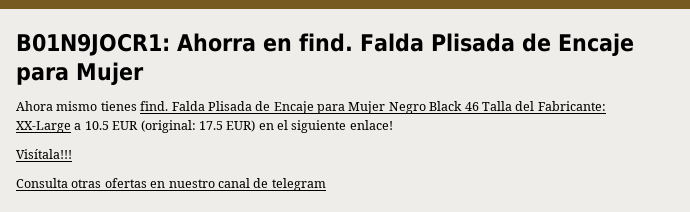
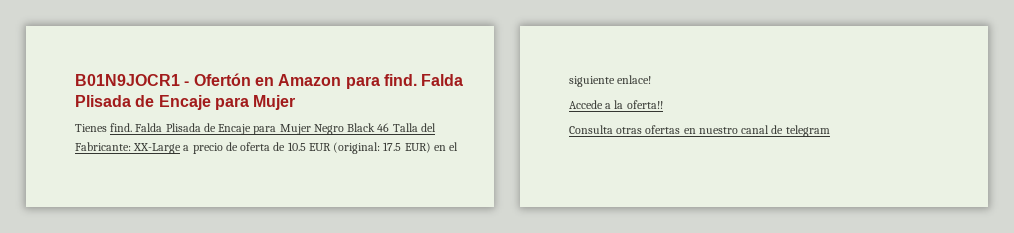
- B01N9JOCR1: Ahorra en find.
+ B01N9JOCR1 - Ofertón en Amazon para find.
- Ahora mismo tienes find.
+ Tienes find.
- Falda Plisada de Encaje para Mujer Negro Black 46 Talla del Fabricante: XX-Large a 10.5 EUR (original: 17.5 EUR) en el siguiente enlace!
+ Falda Plisada de Encaje para Mujer Negro Black 46 Talla del Fabricante: XX-Large a precio de oferta de 10.5 EUR (original: 17.5 EUR) en el siguiente enlace!
- Visítala!!!
+ Accede a la oferta!!

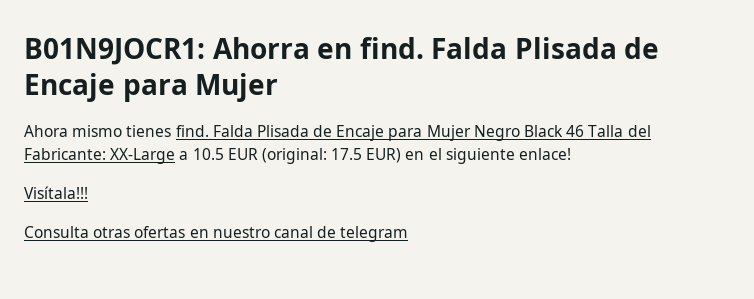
- B01N9JOCR1 - Ofertón en Amazon para find.
+ B01N9JOCR1: Ahorra en find.
- Tienes find.
+ Ahora mismo tienes find.
- Falda Plisada de Encaje para Mujer Negro Black 46 Talla del Fabricante: XX-Large a precio de oferta de 10.5 EUR (original: 17.5 EUR) en el siguiente enlace!
+ Falda Plisada de Encaje para Mujer Negro Black 46 Talla del Fabricante: XX-Large a 10.5 EUR (original: 17.5 EUR) en el siguiente enlace!
- Accede a la oferta!!
+ Visítala!!!

